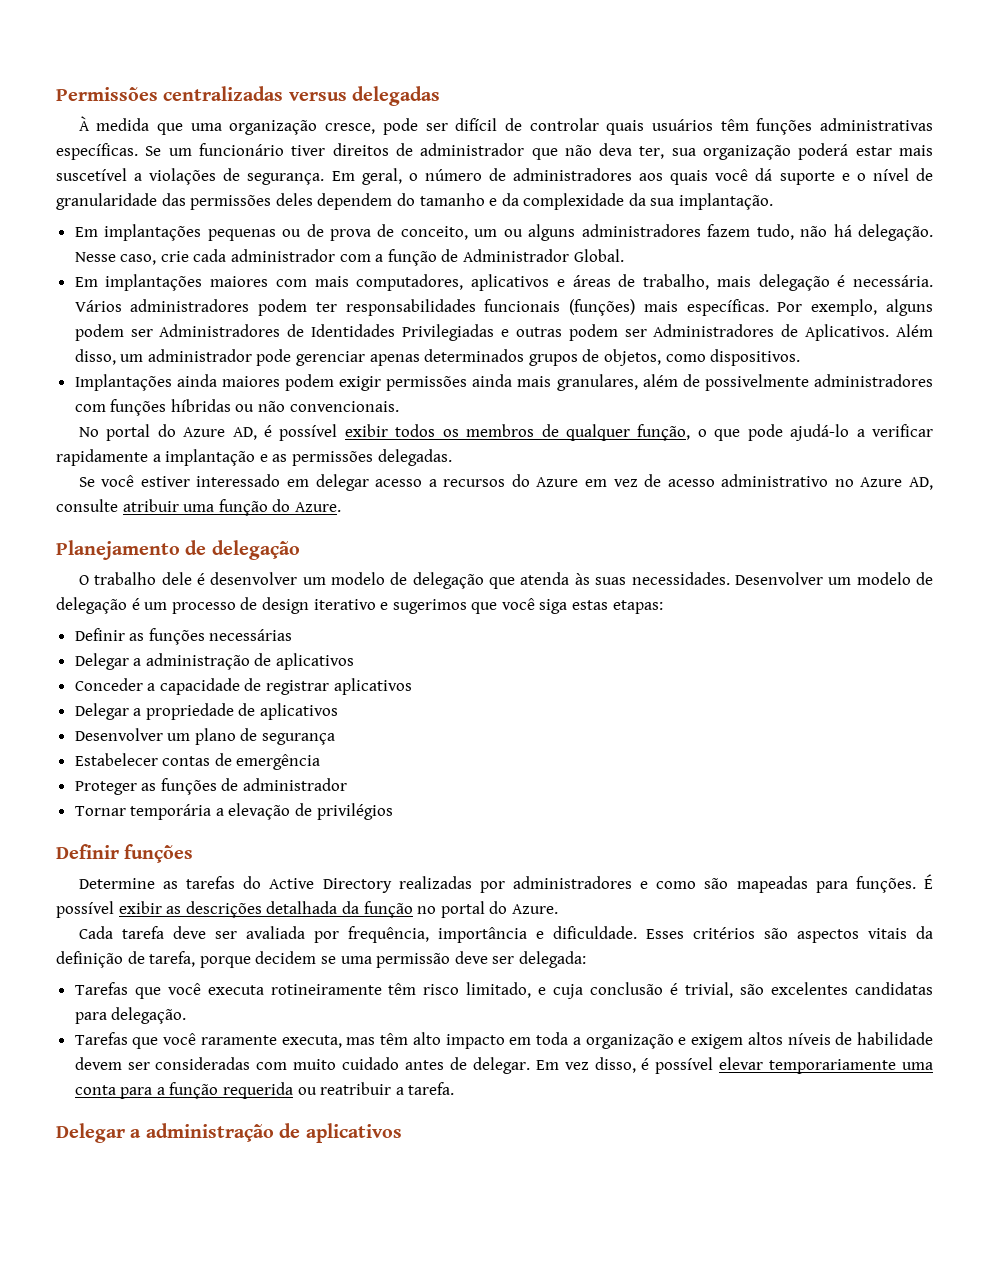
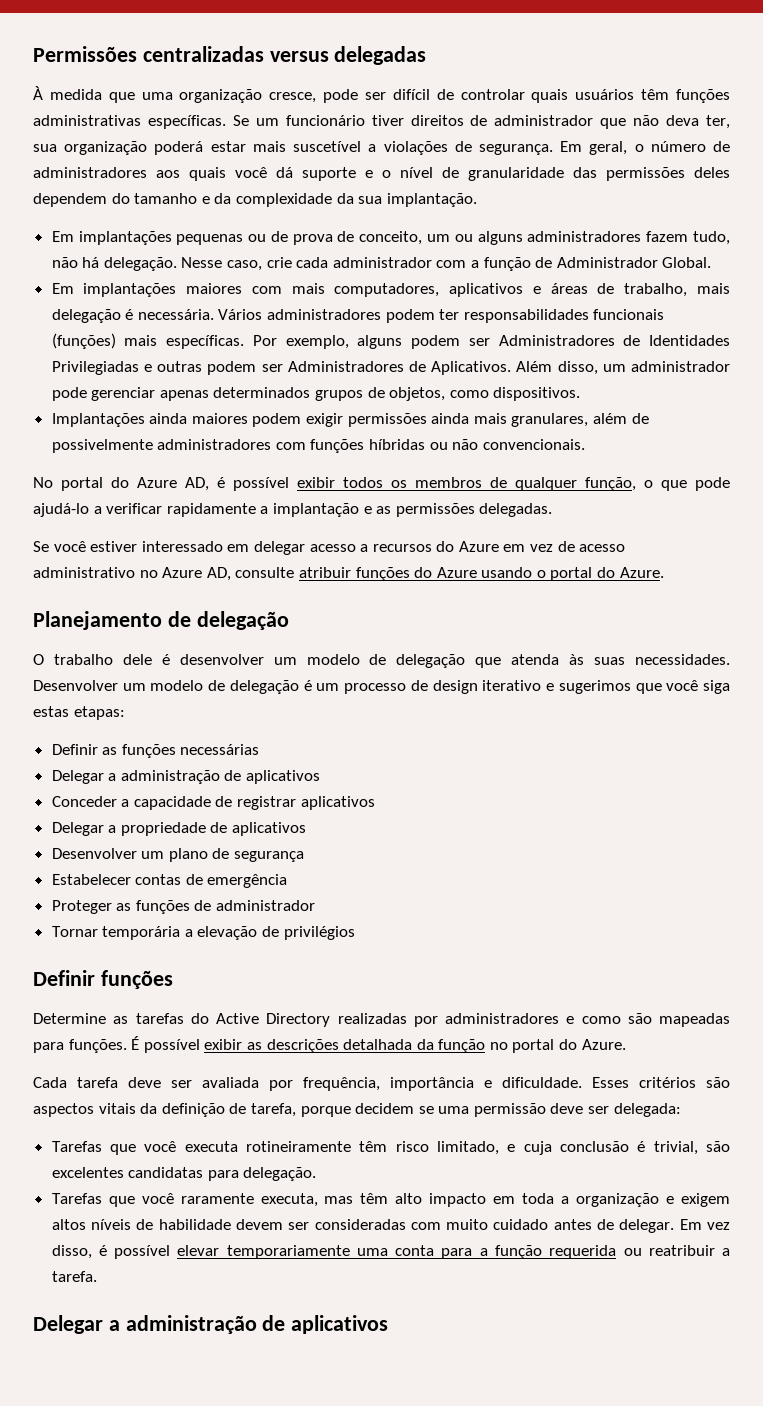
- Se você estiver interessado em delegar acesso a recursos do Azure em vez de acesso administrativo no Azure AD, consulte atribuir uma função do Azure.
+ Se você estiver interessado em delegar acesso a recursos do Azure em vez de acesso administrativo no Azure AD, consulte atribuir funções do Azure usando o portal do Azure.

